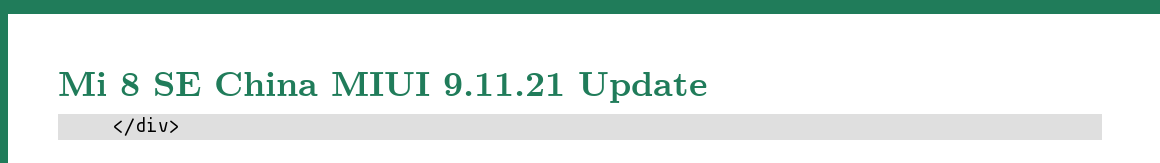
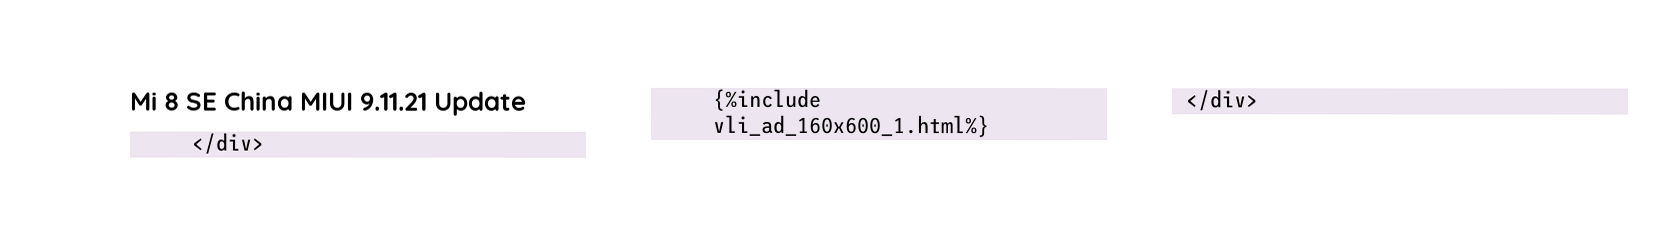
+ {%include vli_ad_160x600_1.html%}
+ </div>

